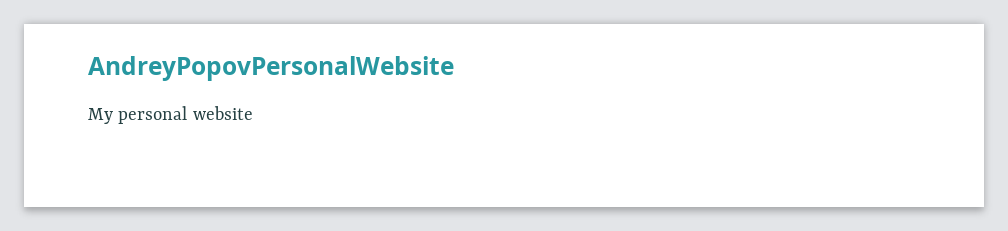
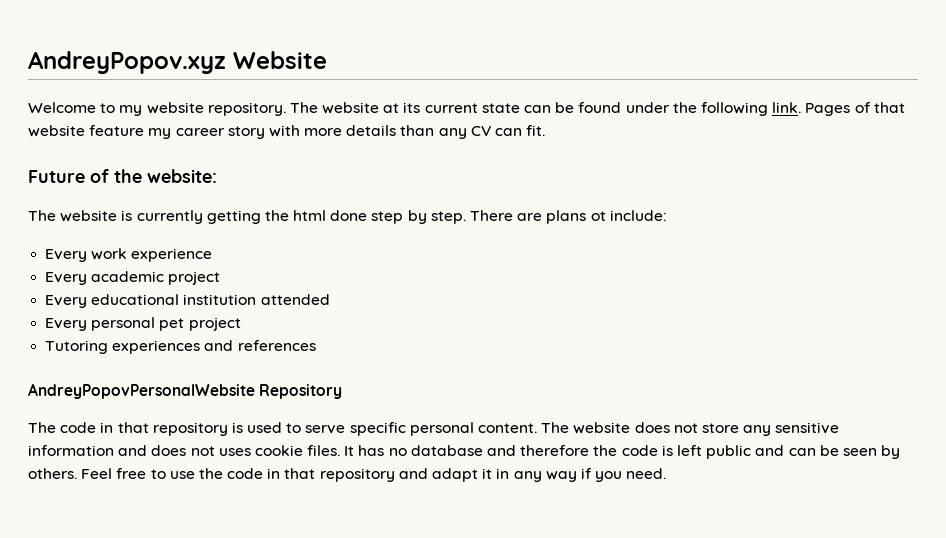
- AndreyPopovPersonalWebsite
- My personal website
+ AndreyPopov.xyz Website
+ Welcome to my website repository. The website at its current state can be found under the following link. Pages of that website feature my career story with more details than any CV can fit.
+ Future of the website:
+ The website is currently getting the html done step by step. There are plans ot include:
+ Every work experience
+ Every academic project
+ Every educational institution attended
+ Every personal pet project
+ Tutoring experiences and references
+ AndreyPopovPersonalWebsite Repository
+ The code in that repository is used to serve specific personal content. The website does not store any sensitive information and does not uses cookie files. It has no database and therefore the code is left public and can be seen by others. Feel free to use the code in that repository and adapt it in any way if you need.

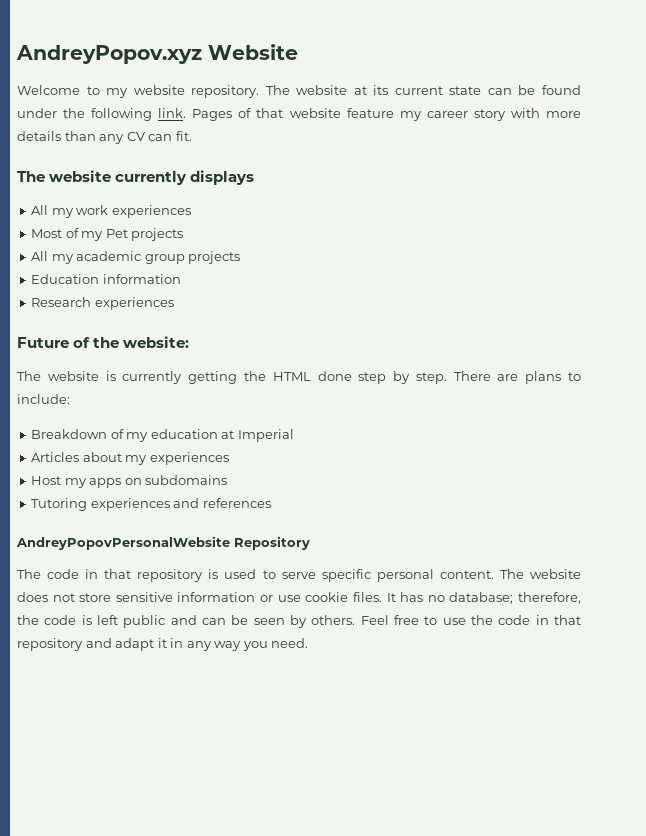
+ The website currently displays
+ All my work experiences
+ Most of my Pet projects
+ All my academic group projects
+ Education information
+ Research experiences
- The website is currently getting the html done step by step.
+ The website is currently getting the HTML done step by step.
- There are plans ot include:
+ There are plans to include:
- Every work experience
- Every academic project
- Every educational institution attended
- Every personal pet project
+ Breakdown of my education at Imperial
+ Articles about my experiences
+ Host my apps on subdomains
- The website does not store any sensitive information and does not uses cookie files.
+ The website does not store sensitive information or use cookie files.
- It has no database and therefore the code is left public and can be seen by others.
+ It has no database; therefore, the code is left public and can be seen by others.
- Feel free to use the code in that repository and adapt it in any way if you need.
+ Feel free to use the code in that repository and adapt it in any way you need.

